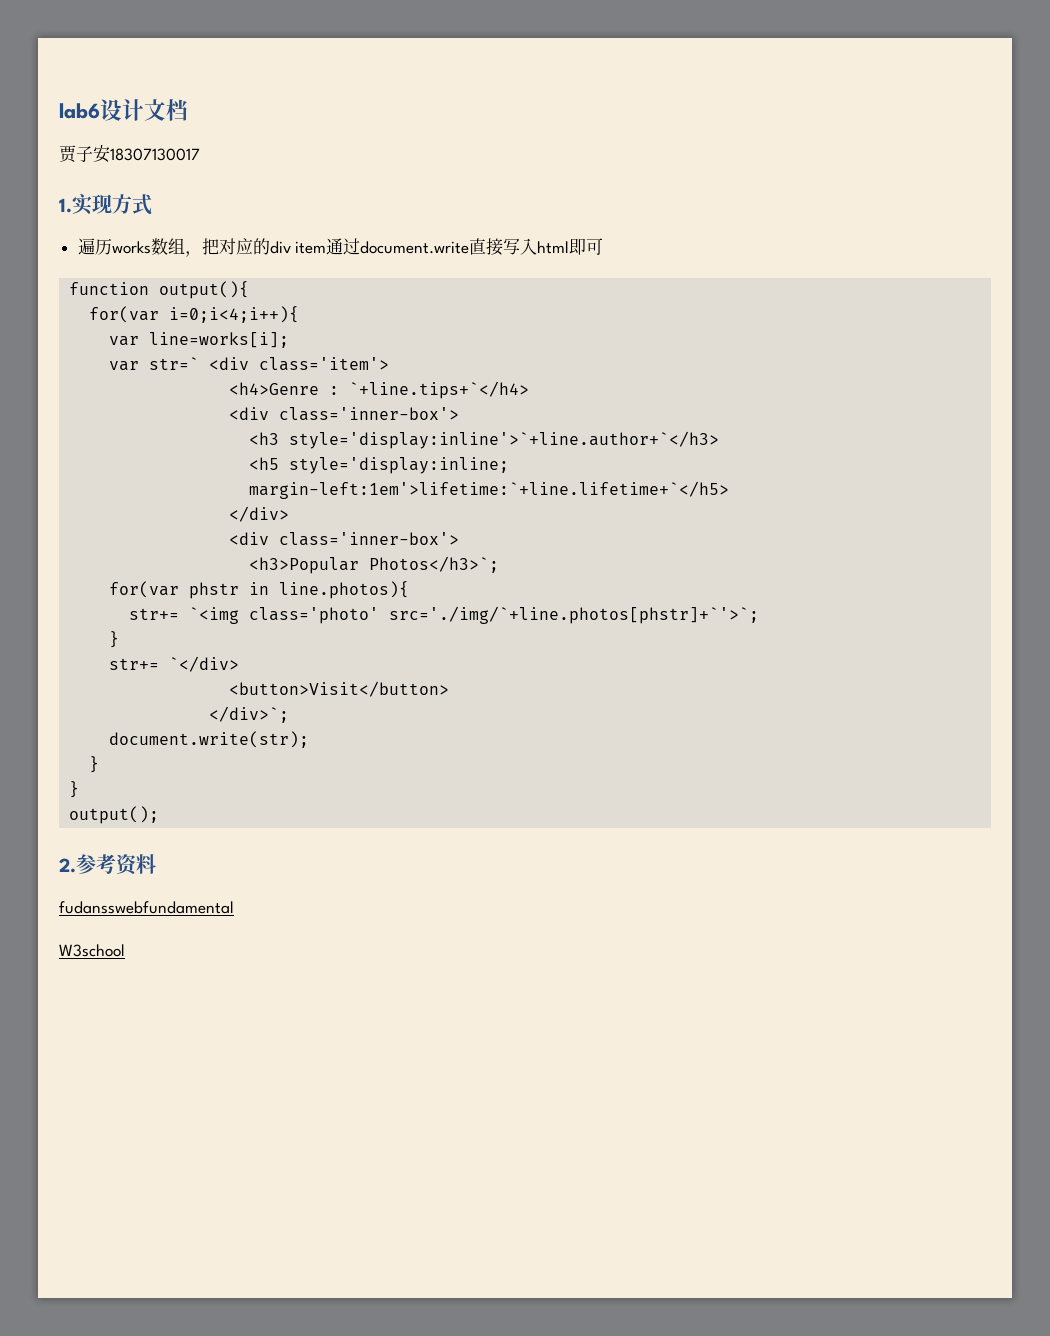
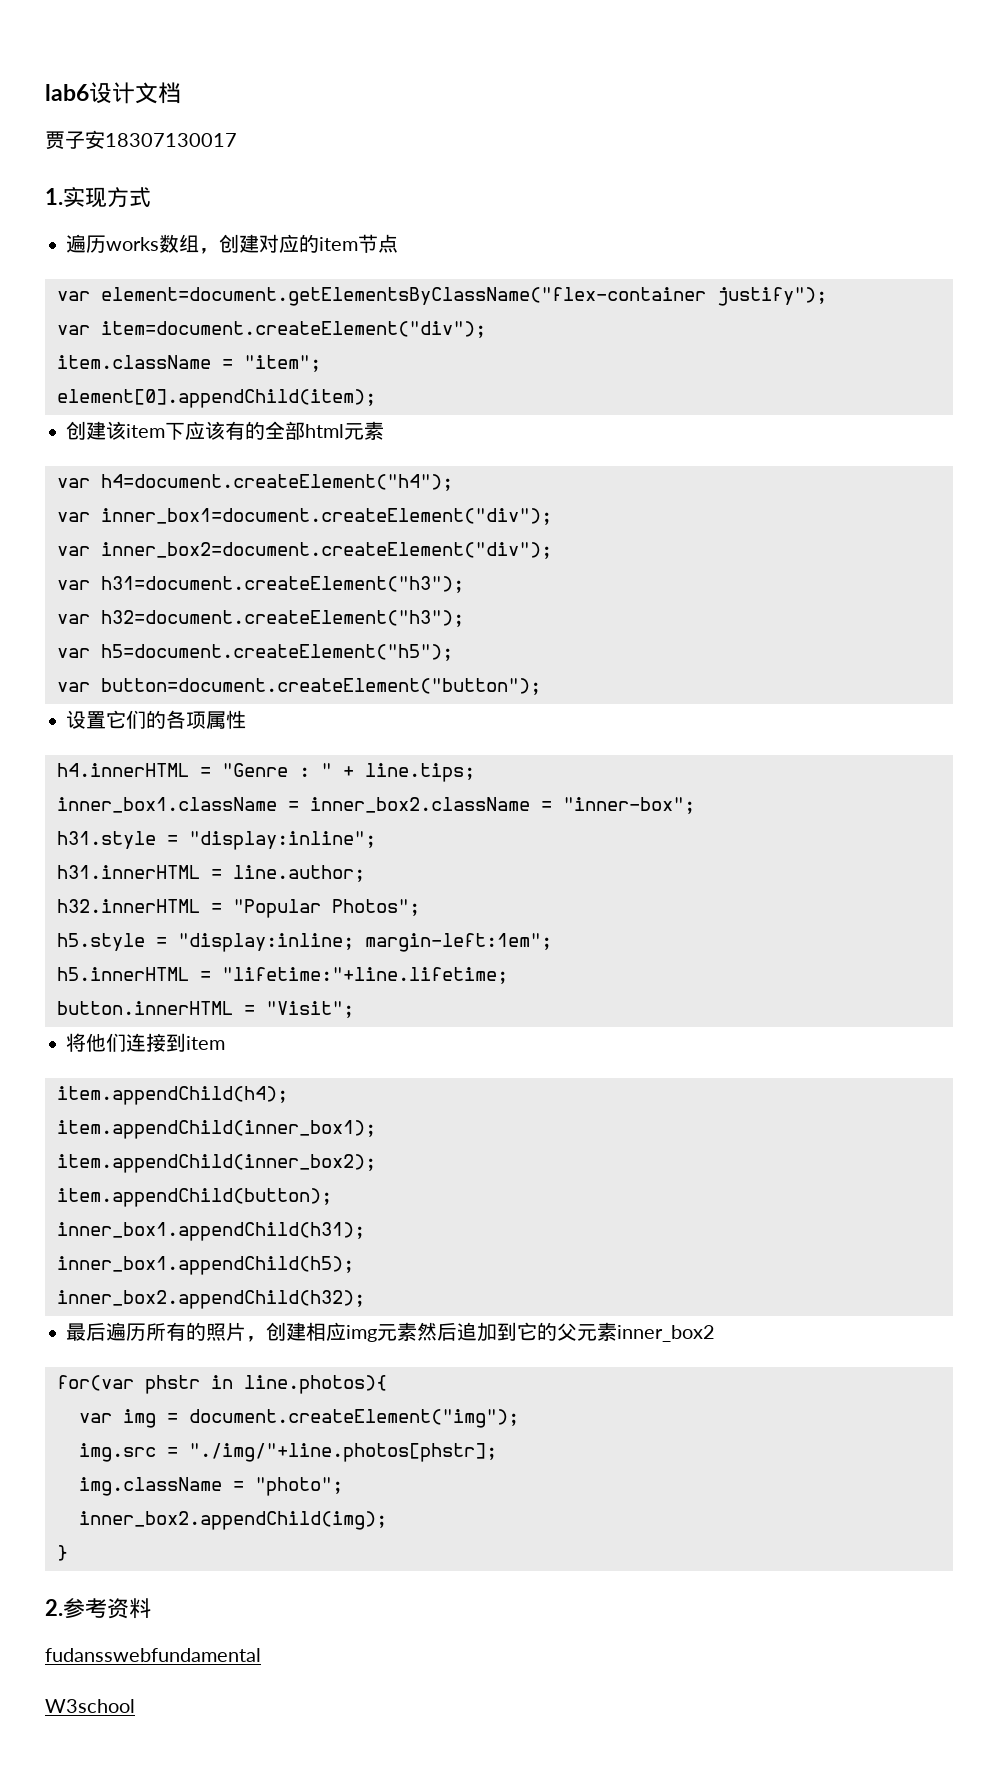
- 遍历works数组，把对应的div item通过document.write直接写入html即可
- function output(){
- for(var i=0;i<4;i++){
- var line=works[i];
- var str=` <div class='item'>
- <h4>Genre : `+line.tips+`</h4>
- <div class='inner-box'>
- <h3 style='display:inline'>`+line.author+`</h3>
- <h5 style='display:inline; margin-left:1em'>lifetime:`+line.lifetime+`</h5>
- </div>
- <div class='inner-box'>
- <h3>Popular Photos</h3>`;
+ 遍历works数组，创建对应的item节点
+ var element=document.getElementsByClassName("flex-container justify");
+ var item=document.createElement("div");
+ item.className = "item";
+ element[0].appendChild(item);
+ 创建该item下应该有的全部html元素
+ var h4=document.createElement("h4");
+ var inner_box1=document.createElement("div");
+ var inner_box2=document.createElement("div");
+ var h31=document.createElement("h3");
+ var h32=document.createElement("h3");
+ var h5=document.createElement("h5");
+ var button=document.createElement("button");
+ 设置它们的各项属性
+ h4.innerHTML = "Genre : " + line.tips;
+ inner_box1.className = inner_box2.className = "inner-box";
+ h31.style = "display:inline";
+ h31.innerHTML = line.author;
+ h32.innerHTML = "Popular Photos";
+ h5.style = "display:inline; margin-left:1em";
+ h5.innerHTML = "lifetime:"+line.lifetime;
+ button.innerHTML = "Visit";
+ 将他们连接到item
+ item.appendChild(h4);
+ item.appendChild(inner_box1);
+ item.appendChild(inner_box2);
+ item.appendChild(button);
+ inner_box1.appendChild(h31);
+ inner_box1.appendChild(h5);
+ inner_box2.appendChild(h32);
+ 最后遍历所有的照片，创建相应img元素然后追加到它的父元素inner_box2
  for(var phstr in line.photos){
- str+= `<img class='photo' src='./img/`+line.photos[phstr]+`'>`;
+ var img = document.createElement("img");
+ img.src = "./img/"+line.photos[phstr];
+ img.className = "photo";
+ inner_box2.appendChild(img);
  }
- str+= `</div>
- <button>Visit</button>
- </div>`;
- document.write(str);
- }
- }
- output();

